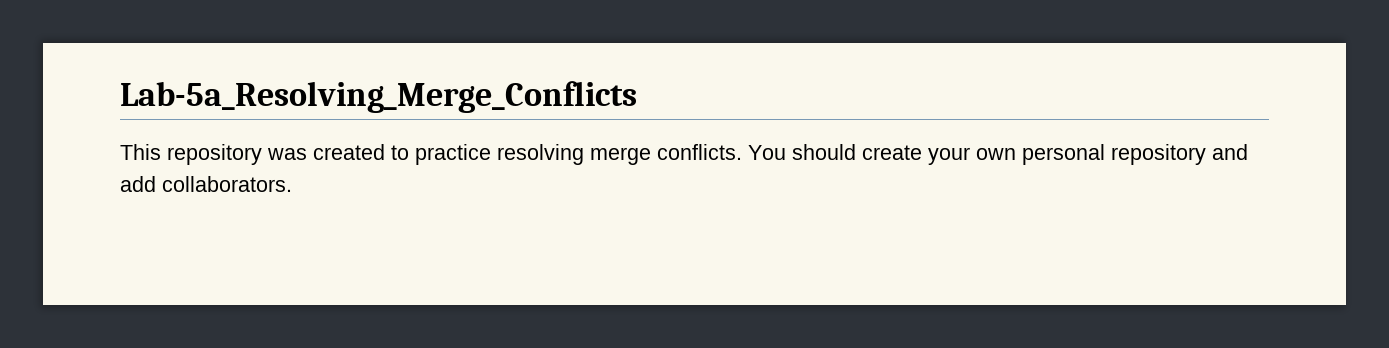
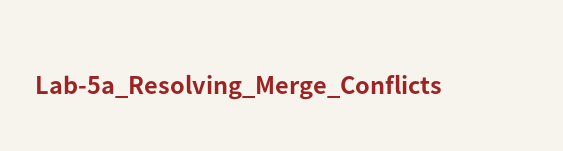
- This repository was created to practice resolving merge conflicts. You should create your own personal repository and add collaborators.

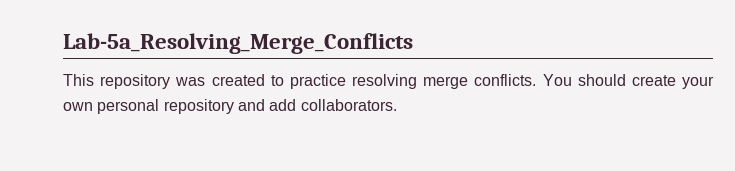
+ This repository was created to practice resolving merge conflicts. You should create your own personal repository and add collaborators.

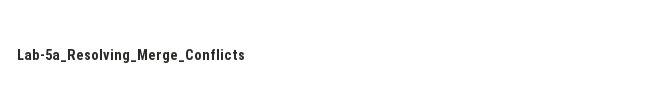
- This repository was created to practice resolving merge conflicts. You should create your own personal repository and add collaborators.

